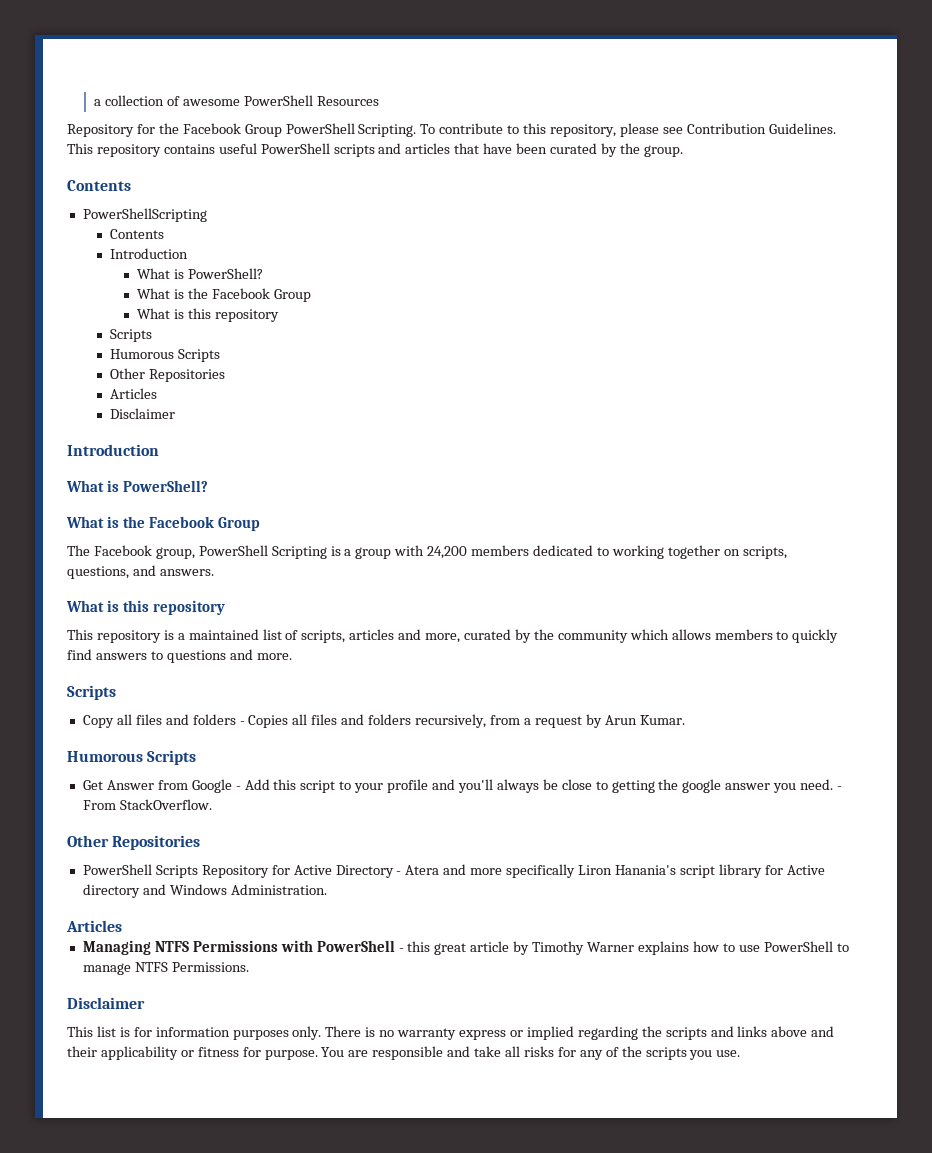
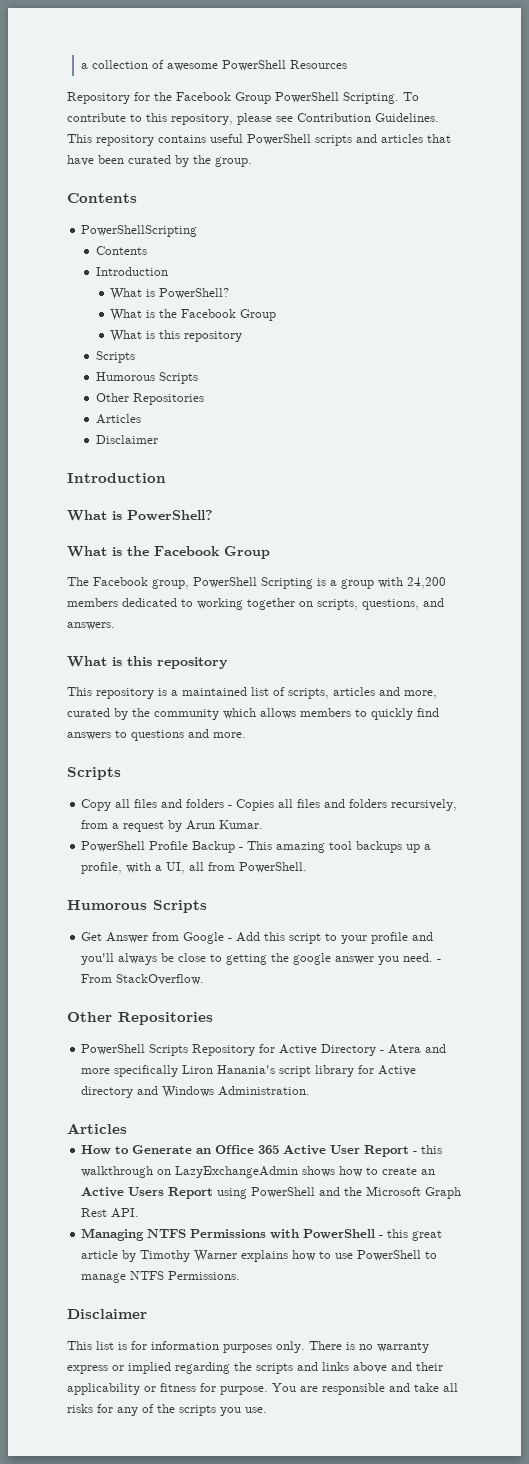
+ PowerShell Profile Backup - This amazing tool backups up a profile, with a UI, all from PowerShell.
+ How to Generate an Office 365 Active User Report - this walkthrough on LazyExchangeAdmin shows how to create an Active Users Report using PowerShell and the Microsoft Graph Rest API.

